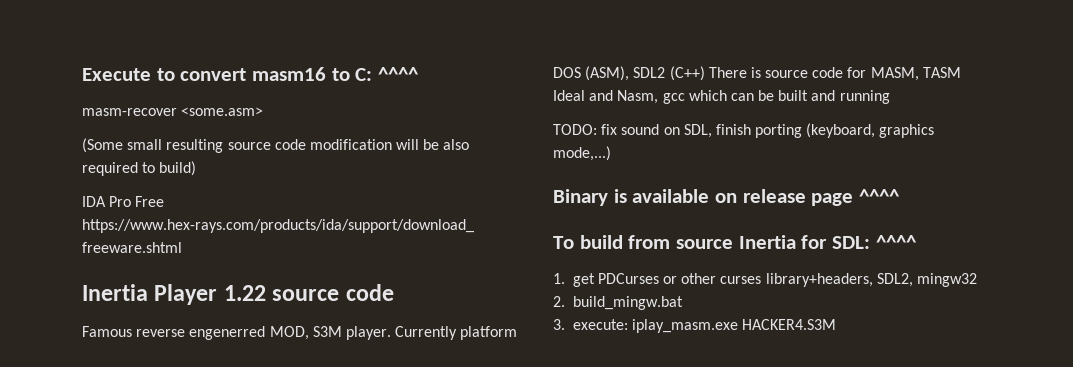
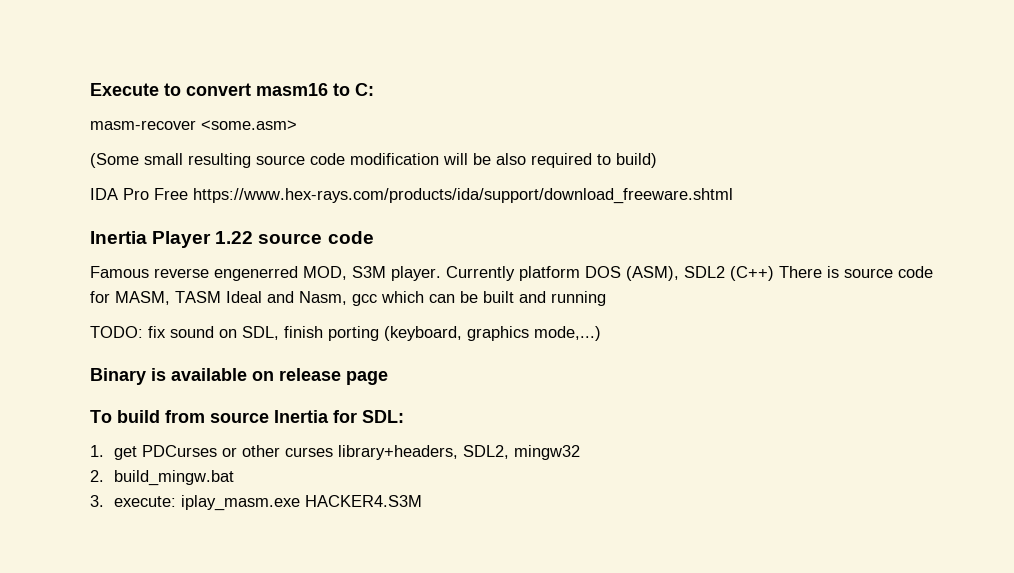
- Execute to convert masm16 to C: ^^^^
+ Execute to convert masm16 to C:
- Binary is available on release page ^^^^
+ Binary is available on release page
- To build from source Inertia for SDL: ^^^^
+ To build from source Inertia for SDL:

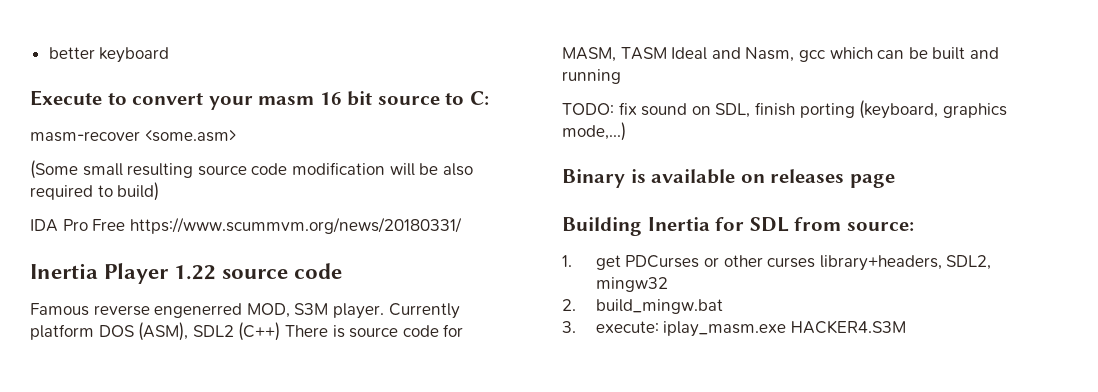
+ better keyboard
- Execute to convert masm16 to C:
+ Execute to convert your masm 16 bit source to C:
- IDA Pro Free https://www.hex-rays.com/products/ida/support/download_freeware.shtml
+ IDA Pro Free https://www.scummvm.org/news/20180331/
- Binary is available on release page
+ Binary is available on releases page
- To build from source Inertia for SDL:
+ Building Inertia for SDL from source:

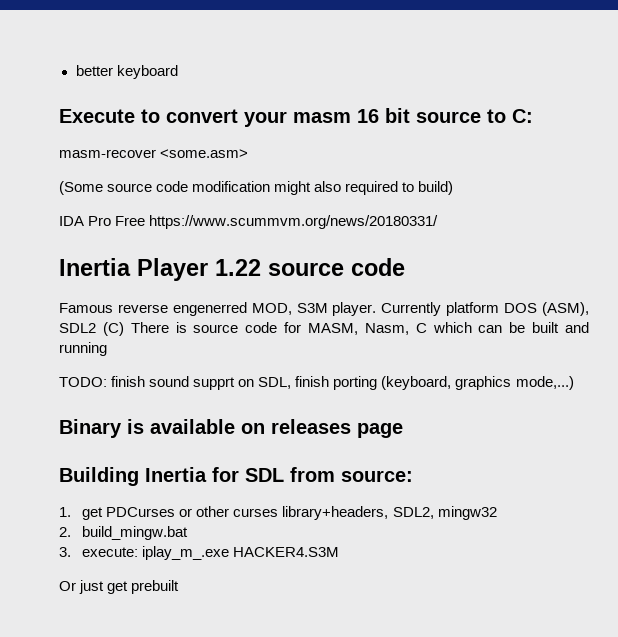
- (Some small resulting source code modification will be also required to build)
+ (Some source code modification might also required to build)
- Currently platform DOS (ASM), SDL2 (C++) There is source code for MASM, TASM Ideal and Nasm, gcc which can be built and running
+ Currently platform DOS (ASM), SDL2 (C) There is source code for MASM, Nasm, C which can be built and running
- TODO: fix sound on SDL, finish porting (keyboard, graphics mode,...)
+ TODO: finish sound supprt on SDL, finish porting (keyboard, graphics mode,...)
- 3. execute: iplay_masm.exe HACKER4.S3M
+ 3. execute: iplay_m_.exe HACKER4.S3M
+ Or just get prebuilt

